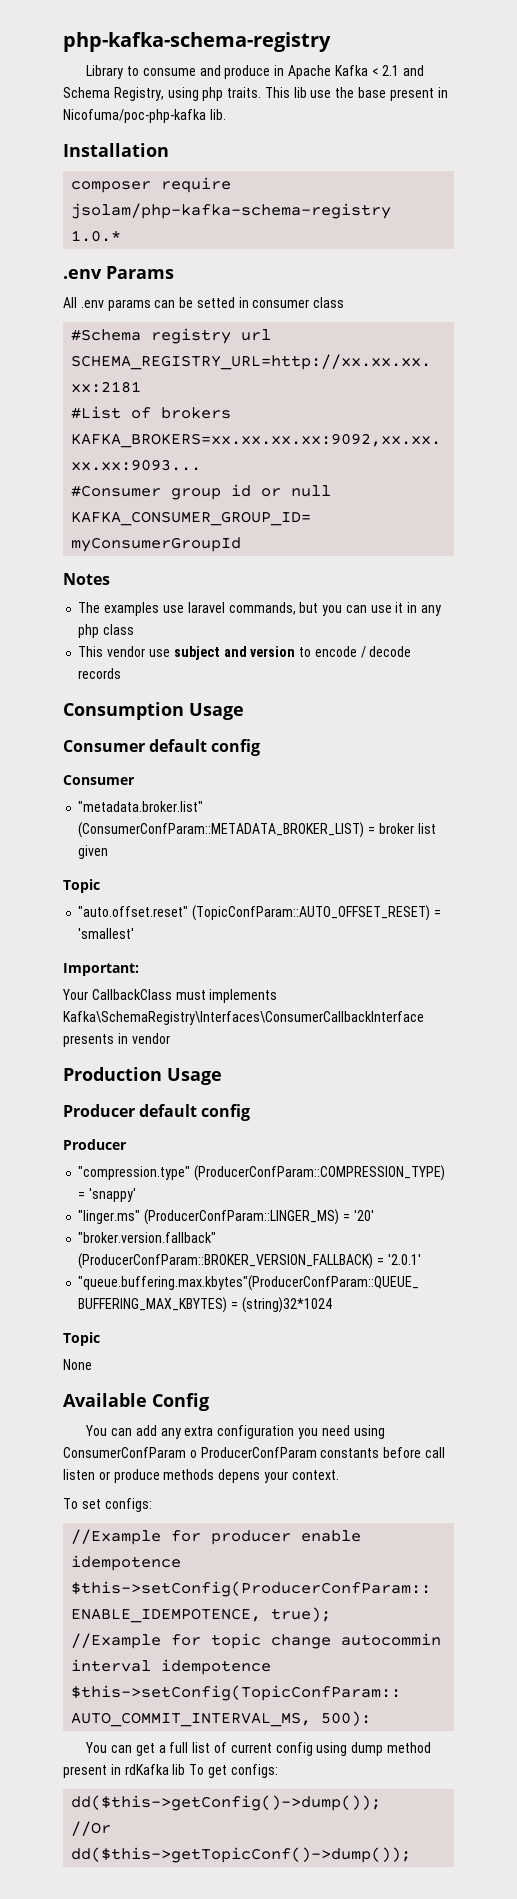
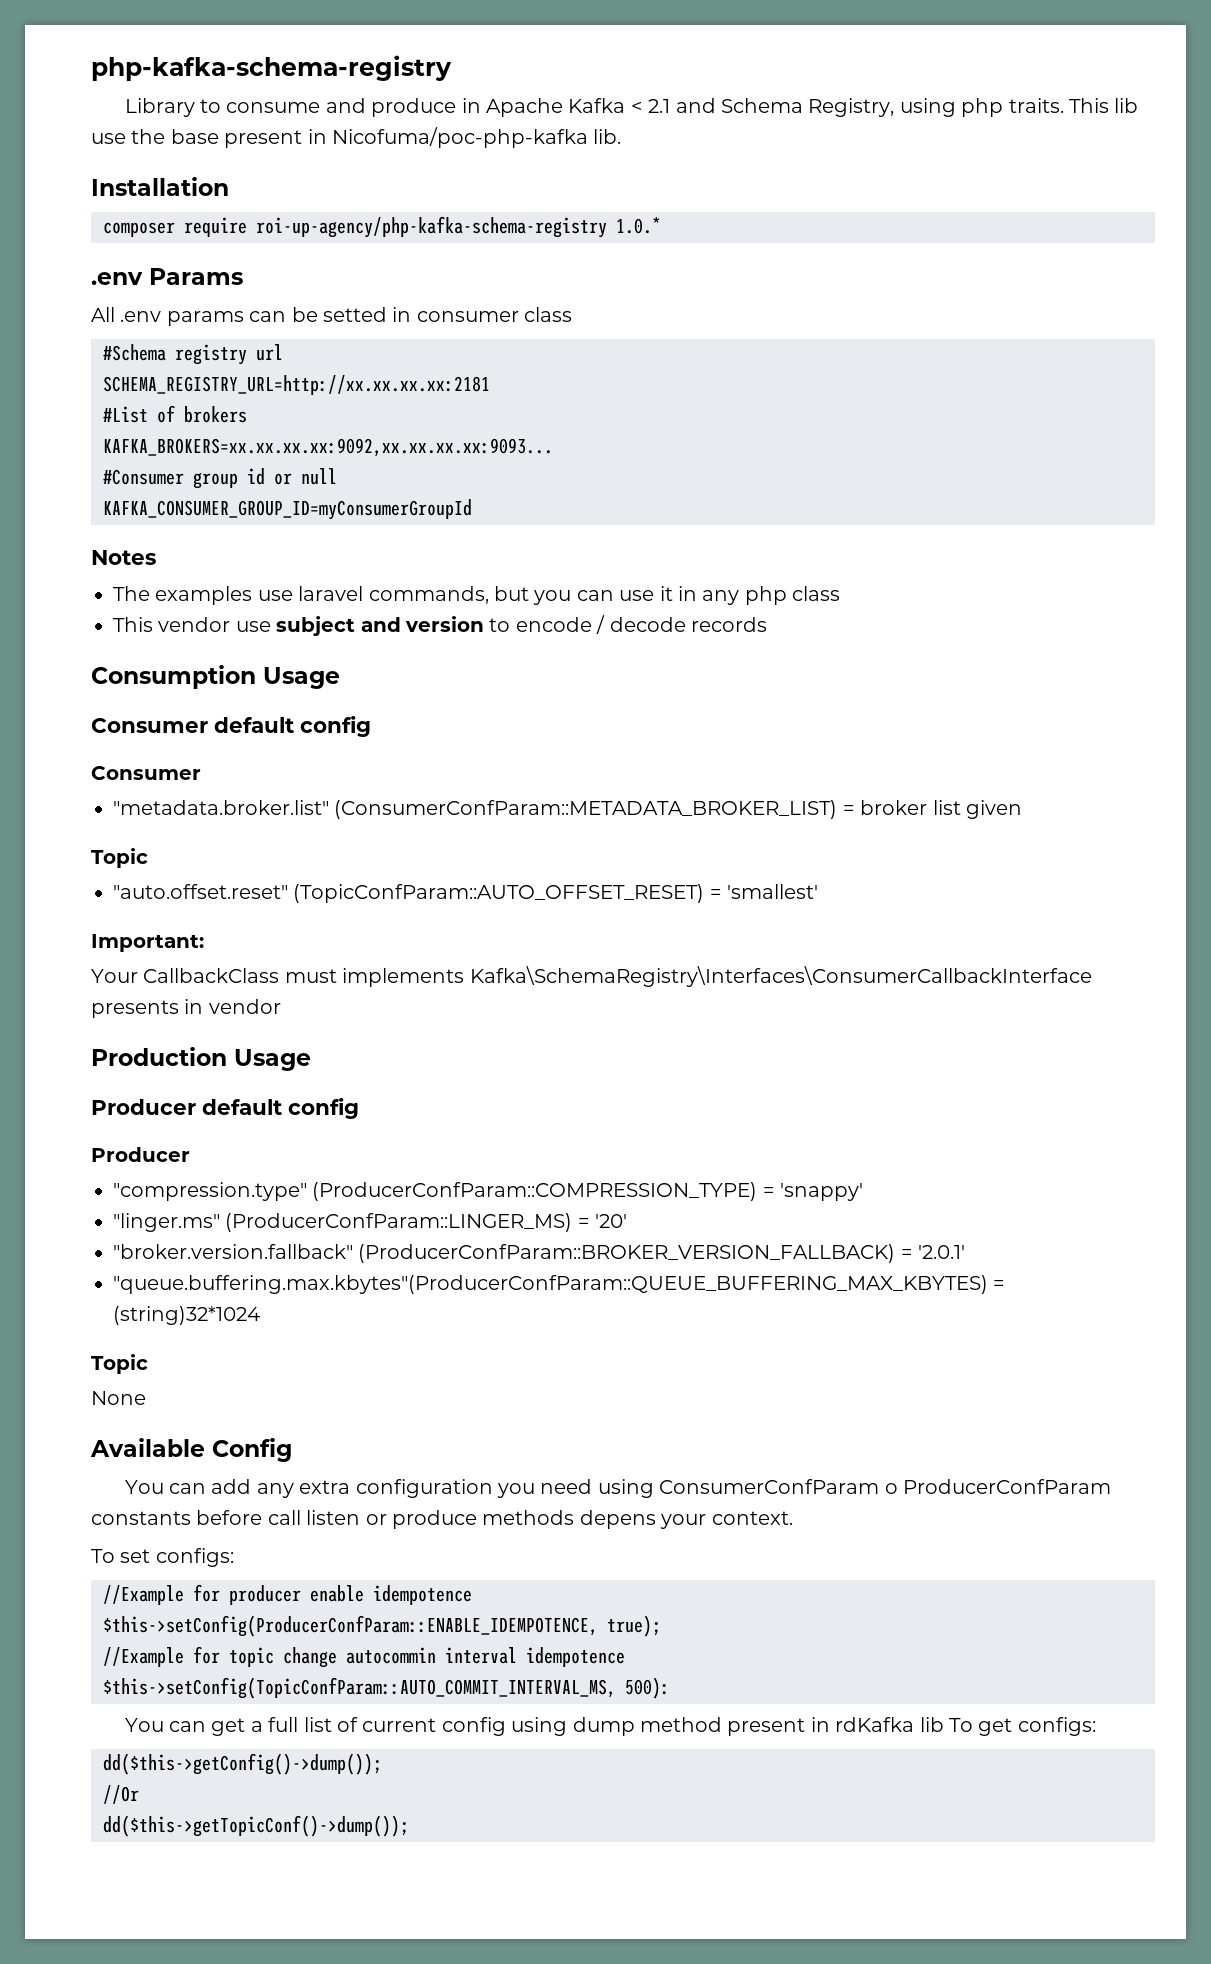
- composer require jsolam/php-kafka-schema-registry 1.0.*
+ composer require roi-up-agency/php-kafka-schema-registry 1.0.*

